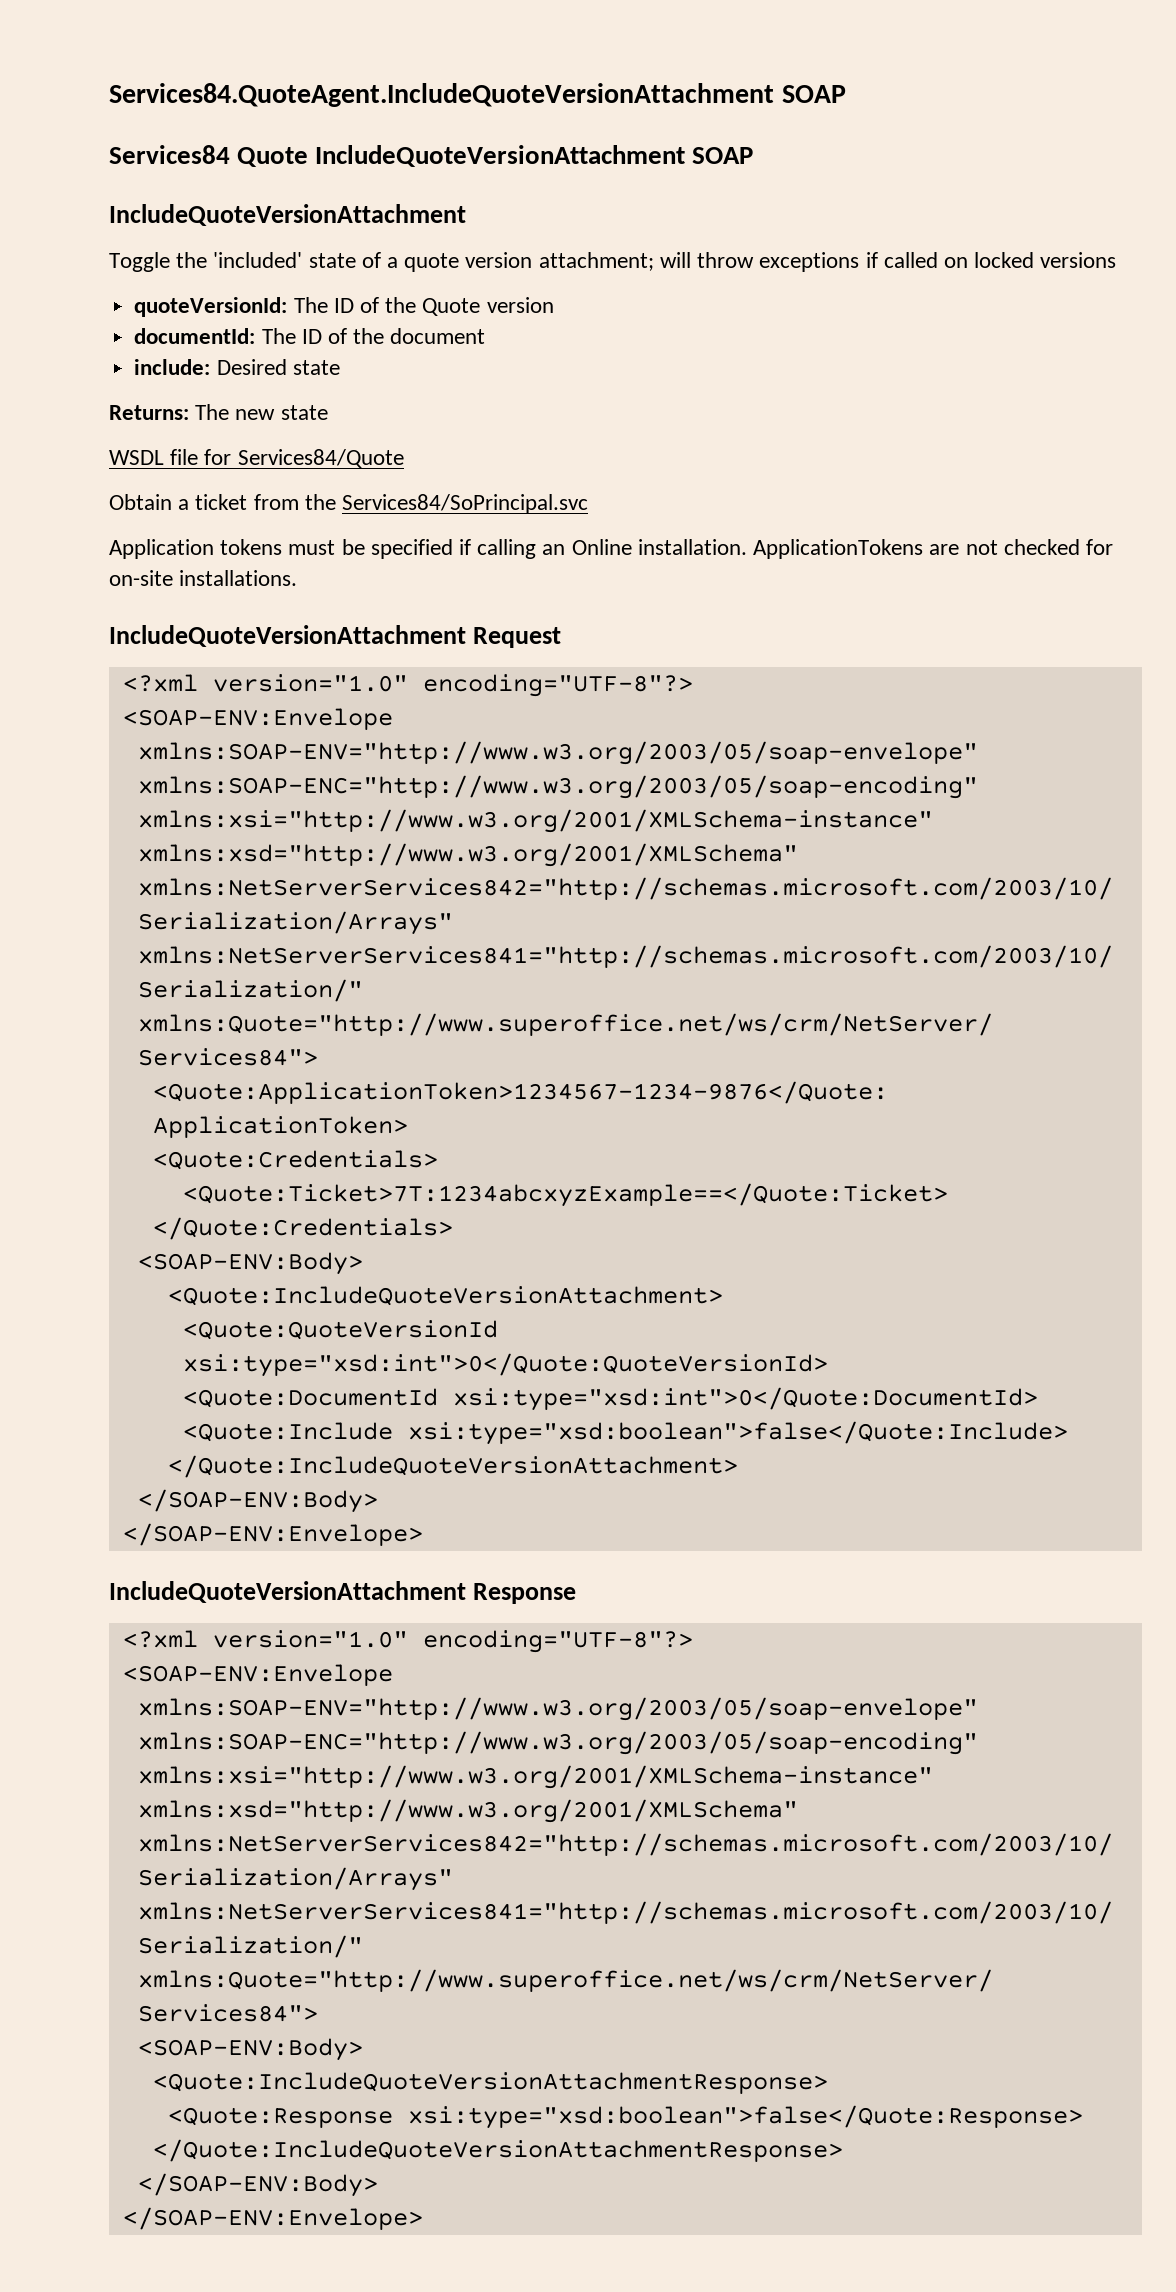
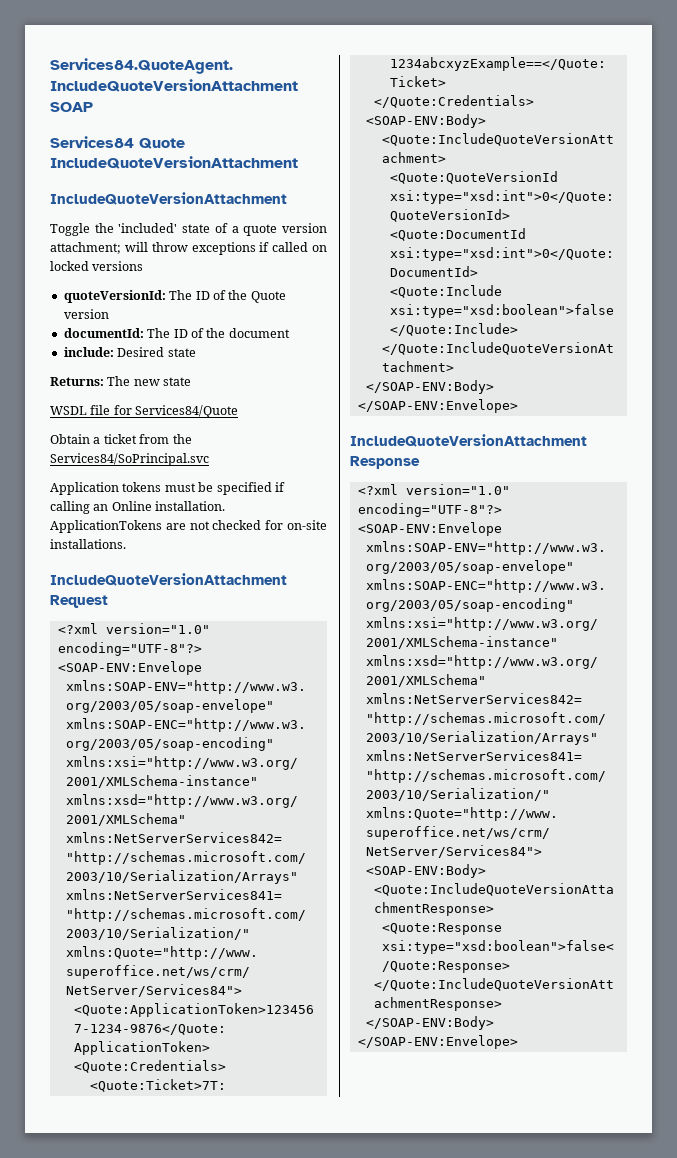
- Services84 Quote IncludeQuoteVersionAttachment SOAP
+ Services84 Quote IncludeQuoteVersionAttachment

